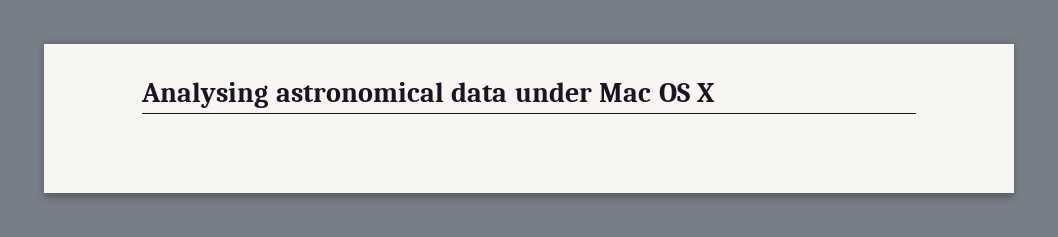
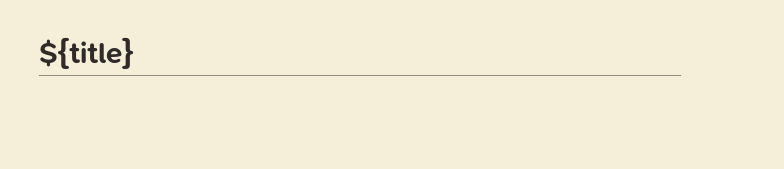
- Analysing astronomical data under Mac OS X
+ ${title}

